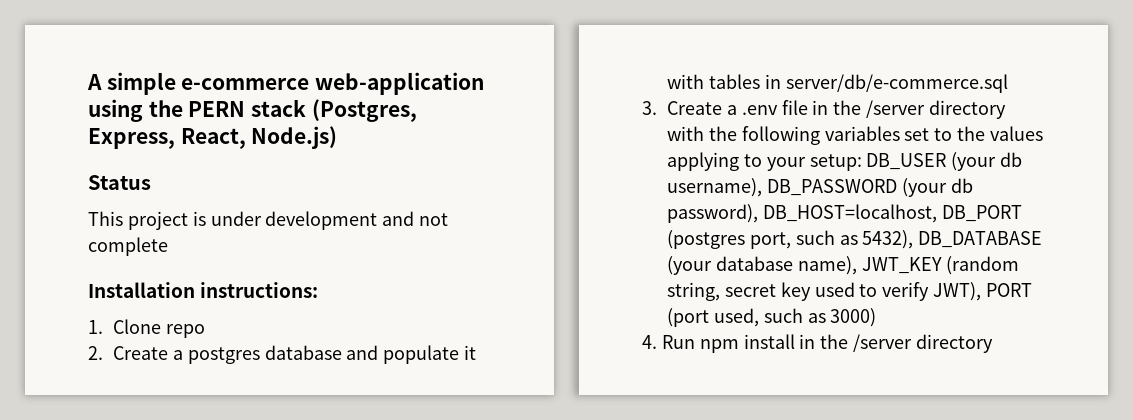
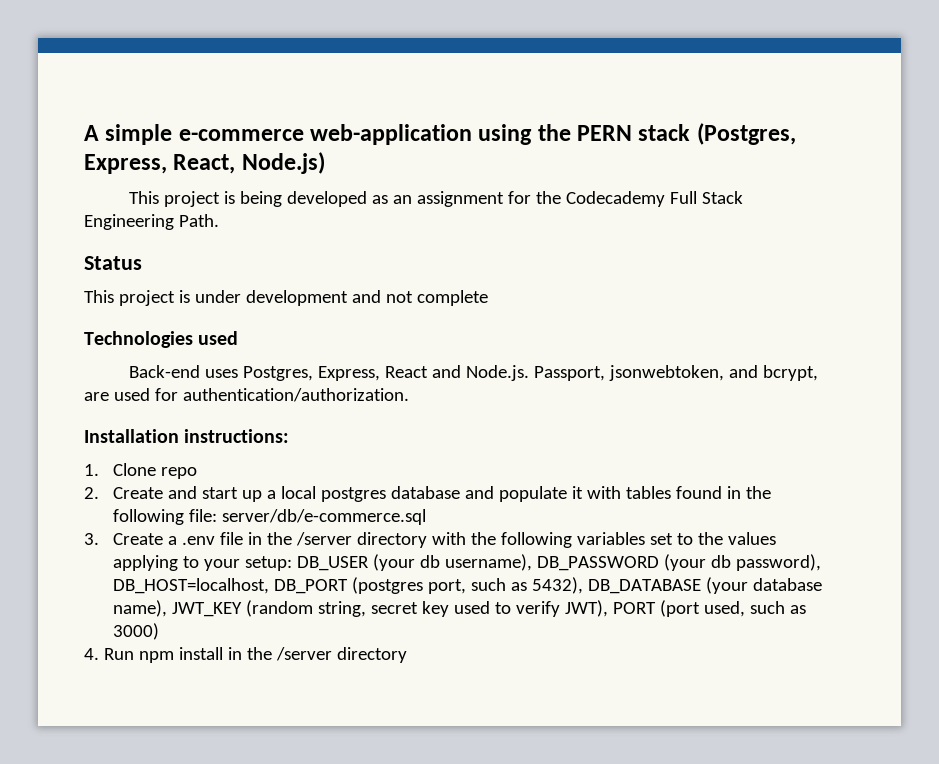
+ This project is being developed as an assignment for the Codecademy Full Stack Engineering Path.
+ Technologies used
+ Back-end uses Postgres, Express, React and Node.js. Passport, jsonwebtoken, and bcrypt, are used for authentication/authorization.
- 2. Create a postgres database and populate it with tables in server/db/e-commerce.sql
+ 2. Create and start up a local postgres database and populate it with tables found in the following file: server/db/e-commerce.sql

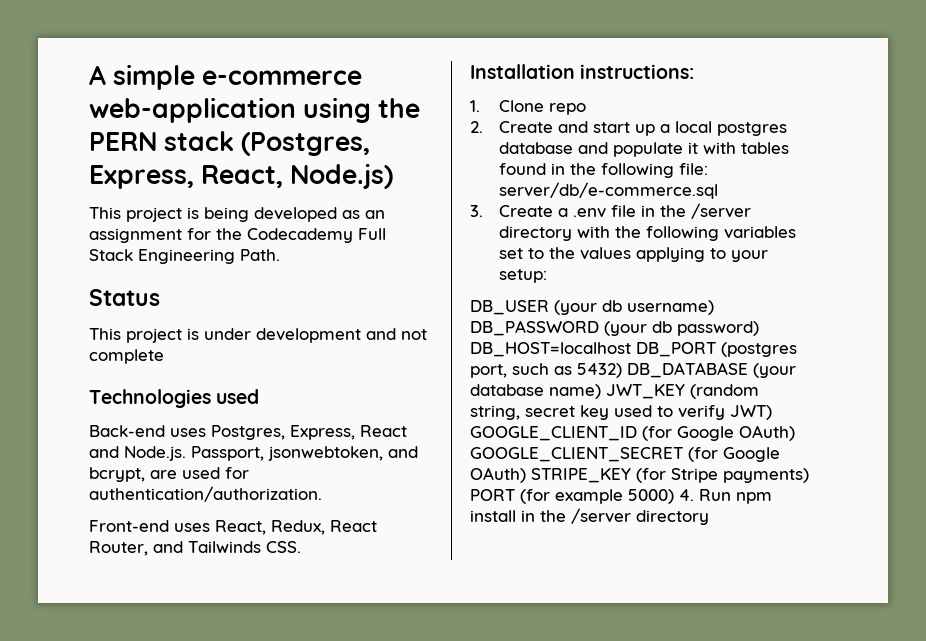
+ Front-end uses React, Redux, React Router, and Tailwinds CSS.
- 3. Create a .env file in the /server directory with the following variables set to the values applying to your setup: DB_USER (your db username), DB_PASSWORD (your db password), DB_HOST=localhost, DB_PORT (postgres port, such as 5432), DB_DATABASE (your database name), JWT_KEY (random string, secret key used to verify JWT), PORT (port used, such as 3000)
- 4. Run npm install in the /server directory
+ 3. Create a .env file in the /server directory with the following variables set to the values applying to your setup:
+ DB_USER (your db username) DB_PASSWORD (your db password) DB_HOST=localhost DB_PORT (postgres port, such as 5432) DB_DATABASE (your database name) JWT_KEY (random string, secret key used to verify JWT) GOOGLE_CLIENT_ID (for Google OAuth) GOOGLE_CLIENT_SECRET (for Google OAuth) STRIPE_KEY (for Stripe payments) PORT (for example 5000) 4. Run npm install in the /server directory

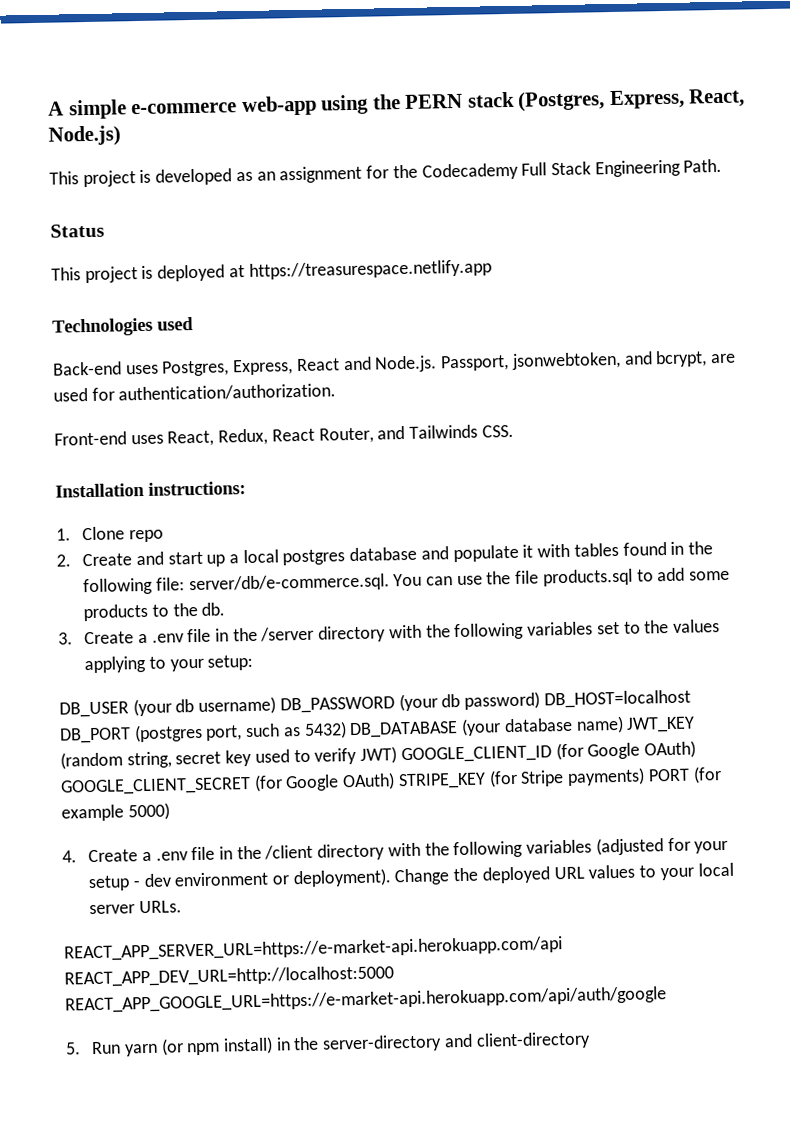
- A simple e-commerce web-application using the PERN stack (Postgres, Express, React, Node.js)
+ A simple e-commerce web-app using the PERN stack (Postgres, Express, React, Node.js)
- This project is being developed as an assignment for the Codecademy Full Stack Engineering Path.
+ This project is developed as an assignment for the Codecademy Full Stack Engineering Path.
- This project is under development and not complete
+ This project is deployed at https://treasurespace.netlify.app
- 2. Create and start up a local postgres database and populate it with tables found in the following file: server/db/e-commerce.sql
+ 2. Create and start up a local postgres database and populate it with tables found in the following file: server/db/e-commerce.sql. You can use the file products.sql to add some products to the db.
- DB_USER (your db username) DB_PASSWORD (your db password) DB_HOST=localhost DB_PORT (postgres port, such as 5432) DB_DATABASE (your database name) JWT_KEY (random string, secret key used to verify JWT) GOOGLE_CLIENT_ID (for Google OAuth) GOOGLE_CLIENT_SECRET (for Google OAuth) STRIPE_KEY (for Stripe payments) PORT (for example 5000) 4. Run npm install in the /server directory
+ DB_USER (your db username) DB_PASSWORD (your db password) DB_HOST=localhost DB_PORT (postgres port, such as 5432) DB_DATABASE (your database name) JWT_KEY (random string, secret key used to verify JWT) GOOGLE_CLIENT_ID (for Google OAuth) GOOGLE_CLIENT_SECRET (for Google OAuth) STRIPE_KEY (for Stripe payments) PORT (for example 5000)
+ 4. Create a .env file in the /client directory with the following variables (adjusted for your setup - dev environment or deployment). Change the deployed URL values to your local server URLs.
+ REACT_APP_SERVER_URL=https://e-market-api.herokuapp.com/api REACT_APP_DEV_URL=http://localhost:5000 REACT_APP_GOOGLE_URL=https://e-market-api.herokuapp.com/api/auth/google
+ 5. Run yarn (or npm install) in the server-directory and client-directory

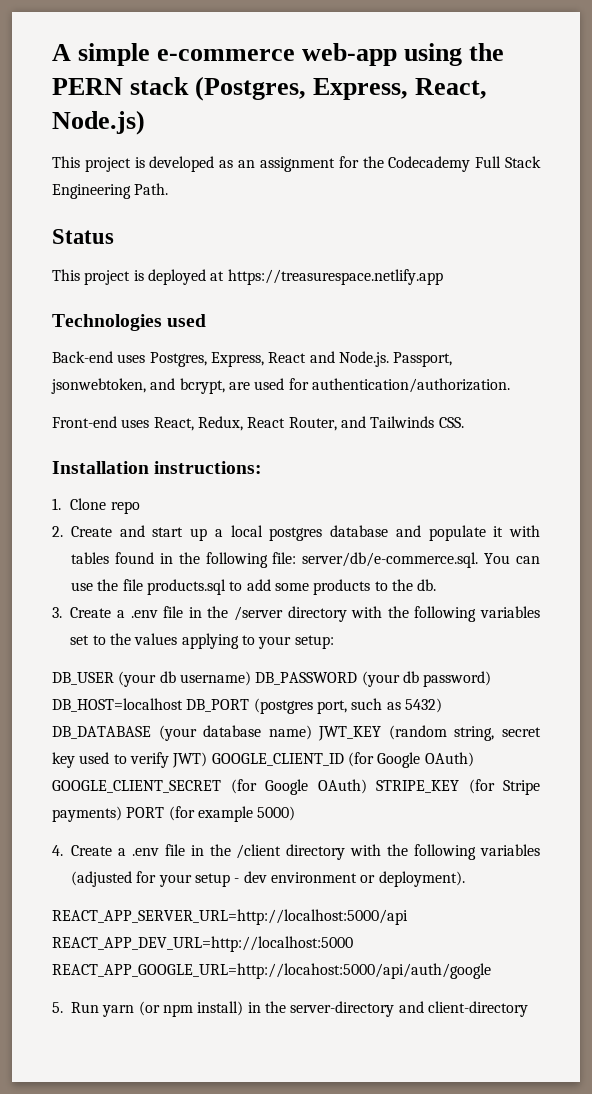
- 4. Create a .env file in the /client directory with the following variables (adjusted for your setup - dev environment or deployment). Change the deployed URL values to your local server URLs.
- REACT_APP_SERVER_URL=https://e-market-api.herokuapp.com/api REACT_APP_DEV_URL=http://localhost:5000 REACT_APP_GOOGLE_URL=https://e-market-api.herokuapp.com/api/auth/google
+ 4. Create a .env file in the /client directory with the following variables (adjusted for your setup - dev environment or deployment).
+ REACT_APP_SERVER_URL=http://localhost:5000/api REACT_APP_DEV_URL=http://localhost:5000 REACT_APP_GOOGLE_URL=http://locahost:5000/api/auth/google

